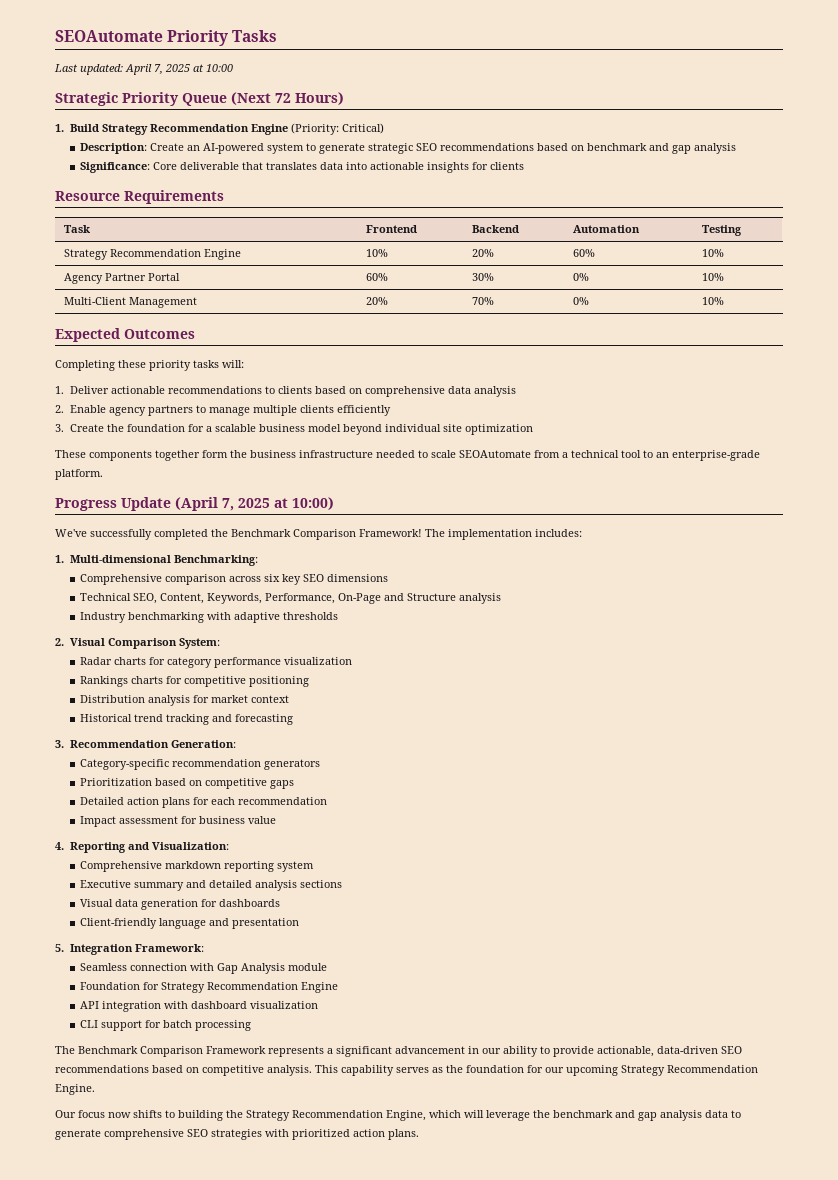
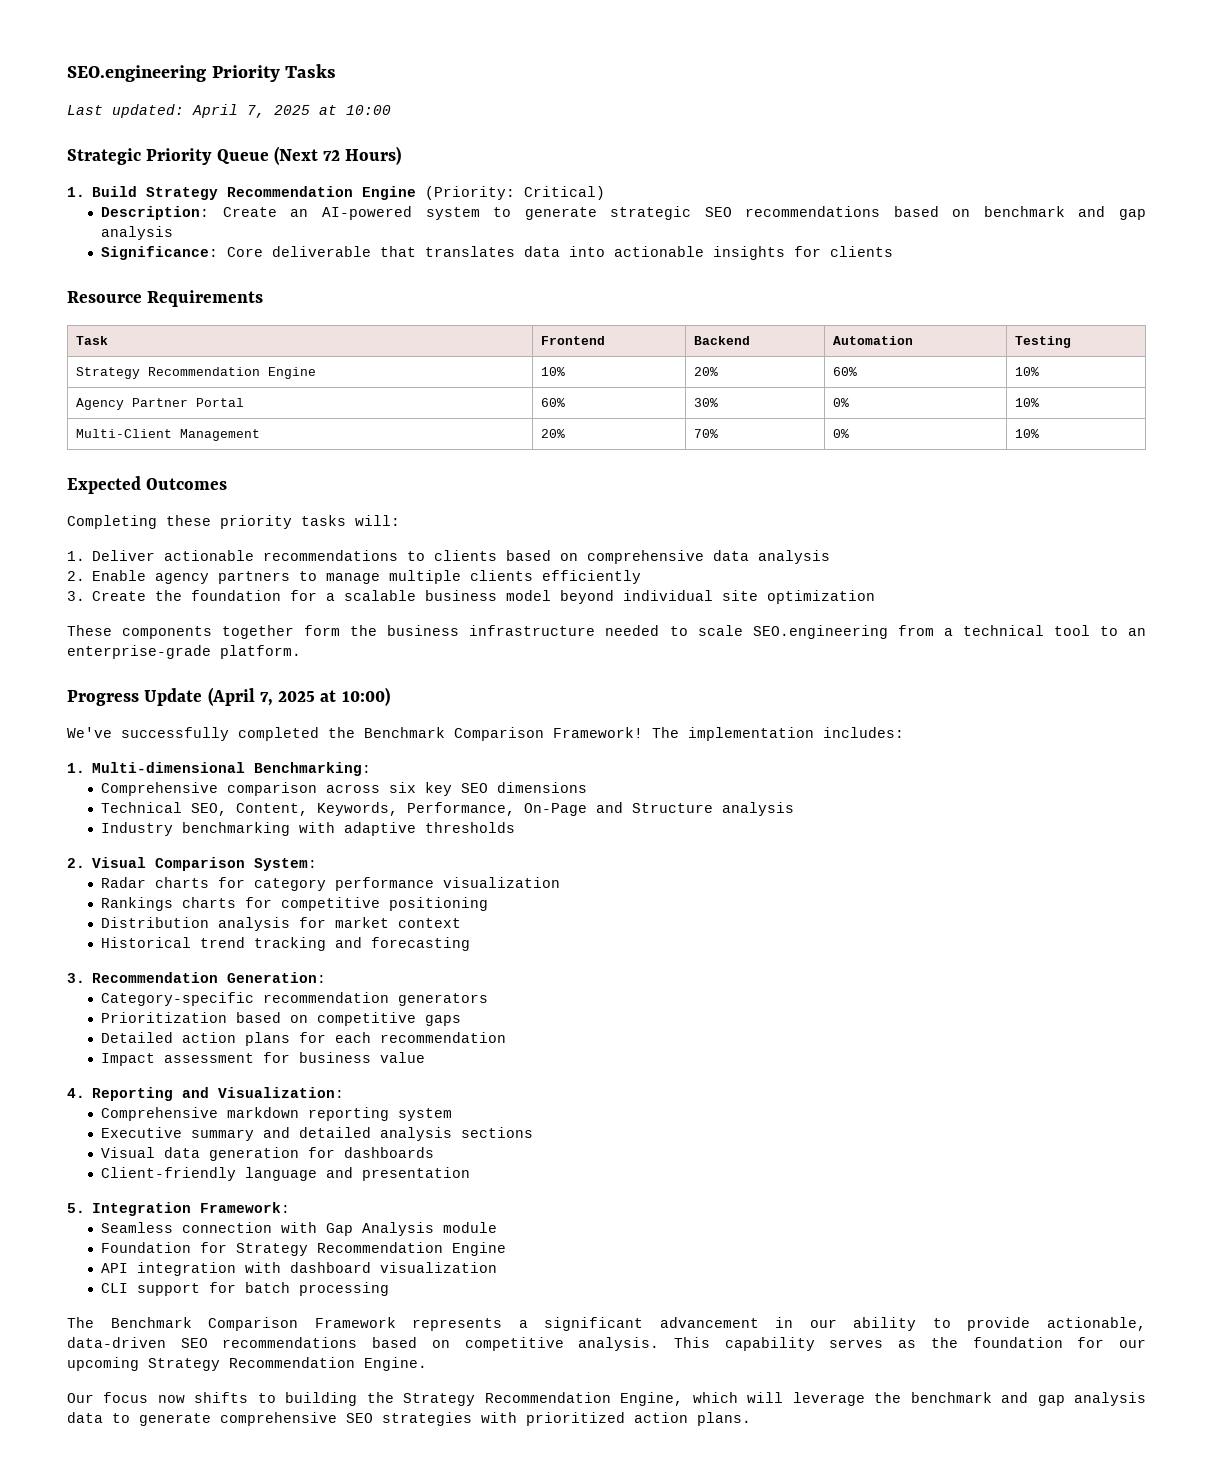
- SEOAutomate Priority Tasks
+ SEO.engineering Priority Tasks
- These components together form the business infrastructure needed to scale SEOAutomate from a technical tool to an enterprise-grade platform.
+ These components together form the business infrastructure needed to scale SEO.engineering from a technical tool to an enterprise-grade platform.

